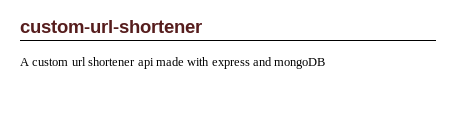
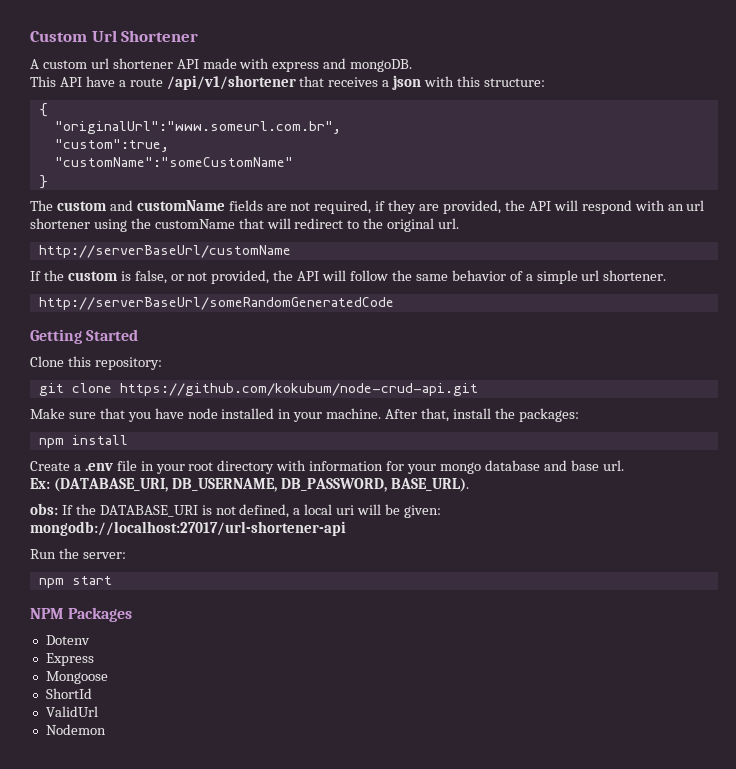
- custom-url-shortener
+ Custom Url Shortener
- A custom url shortener api made with express and mongoDB
+ A custom url shortener API made with express and mongoDB.
+ This API have a route /api/v1/shortener that receives a json with this structure:
+ {
+ "originalUrl":"www.someurl.com.br",
+ "custom":true,
+ "customName":"someCustomName"
+ }
+ The custom and customName fields are not required, if they are provided, the API will respond with an url shortener using the customName that will redirect to the original url.
+ http://serverBaseUrl/customName
+ If the custom is false, or not provided, the API will follow the same behavior of a simple url shortener.
+ http://serverBaseUrl/someRandomGeneratedCode
+ Getting Started
+ Clone this repository:
+ git clone https://github.com/kokubum/node-crud-api.git
+ Make sure that you have node installed in your machine. After that, install the packages:
+ npm install
+ Create a .env file in your root directory with information for your mongo database and base url.
+ Ex: (DATABASE_URI, DB_USERNAME, DB_PASSWORD, BASE_URL).
+ obs: If the DATABASE_URI is not defined, a local uri will be given: mongodb://localhost:27017/url-shortener-api
+ Run the server:
+ npm start
+ NPM Packages
+ Dotenv
+ Express
+ Mongoose
+ ShortId
+ ValidUrl
+ Nodemon

